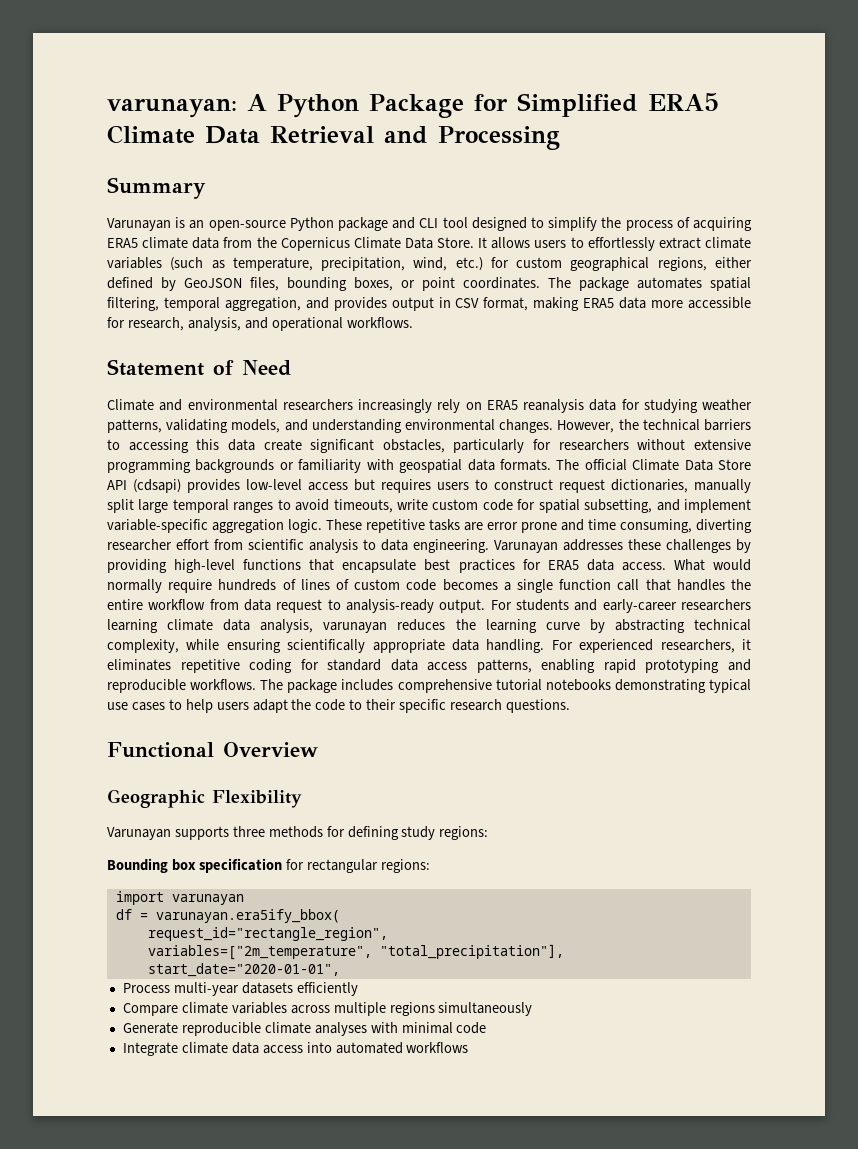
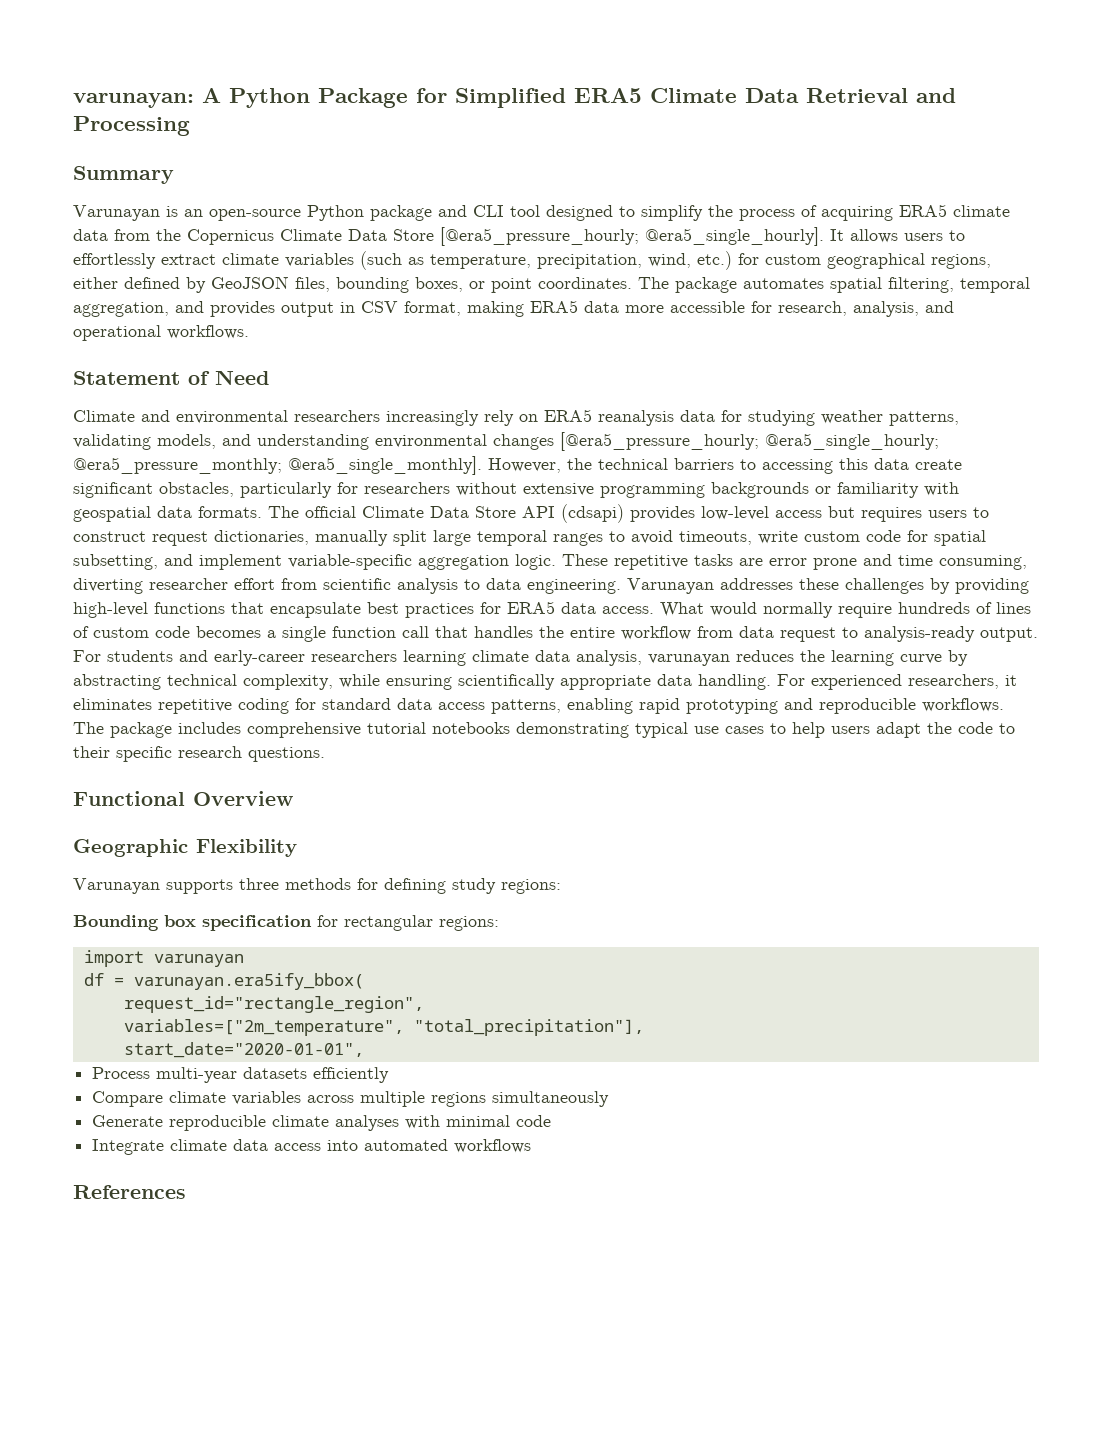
- Varunayan is an open-source Python package and CLI tool designed to simplify the process of acquiring ERA5 climate data from the Copernicus Climate Data Store.
+ Varunayan is an open-source Python package and CLI tool designed to simplify the process of acquiring ERA5 climate data from the Copernicus Climate Data Store [@era5_pressure_hourly; @era5_single_hourly].
- Climate and environmental researchers increasingly rely on ERA5 reanalysis data for studying weather patterns, validating models, and understanding environmental changes.
+ Climate and environmental researchers increasingly rely on ERA5 reanalysis data for studying weather patterns, validating models, and understanding environmental changes [@era5_pressure_hourly; @era5_single_hourly; @era5_pressure_monthly; @era5_single_monthly].
+ References

